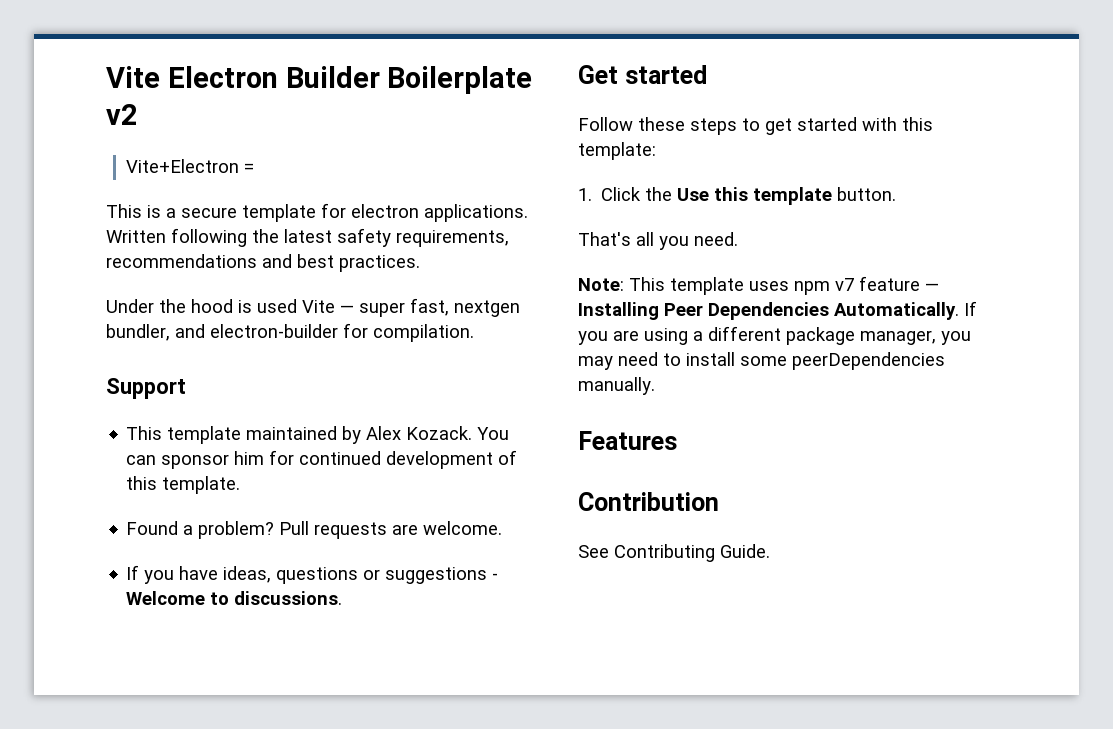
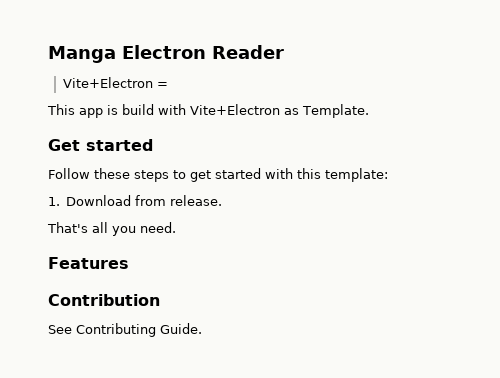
- Vite Electron Builder Boilerplate v2
+ Manga Electron Reader
  Vite+Electron =
- This is a secure template for electron applications. Written following the latest safety requirements, recommendations and best practices.
- Under the hood is used Vite — super fast, nextgen bundler, and electron-builder for compilation.
- Support
- This template maintained by Alex Kozack. You can sponsor him for continued development of this template.
- Found a problem? Pull requests are welcome.
- If you have ideas, questions or suggestions - Welcome to discussions.
+ This app is build with Vite+Electron as Template.
- 1. Click the Use this template button.
+ 1. Download from release.
  That's all you need.
- Note: This template uses npm v7 feature — Installing Peer Dependencies Automatically. If you are using a different package manager, you may need to install some peerDependencies manually.

